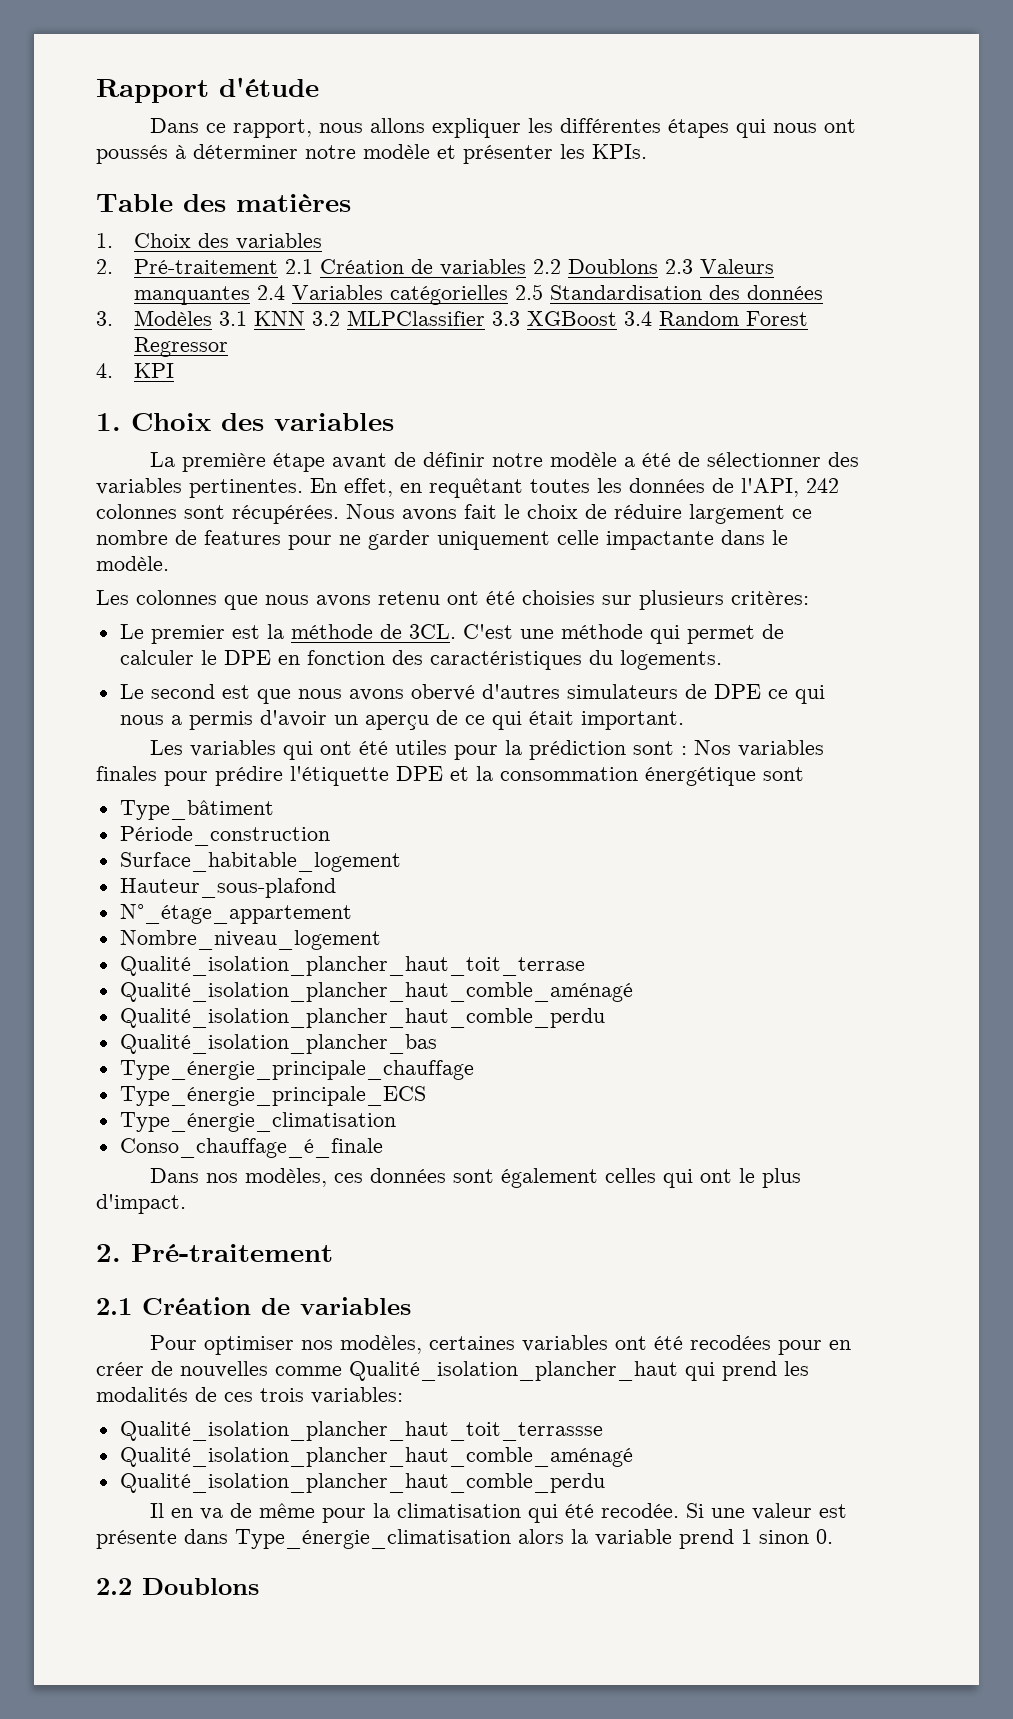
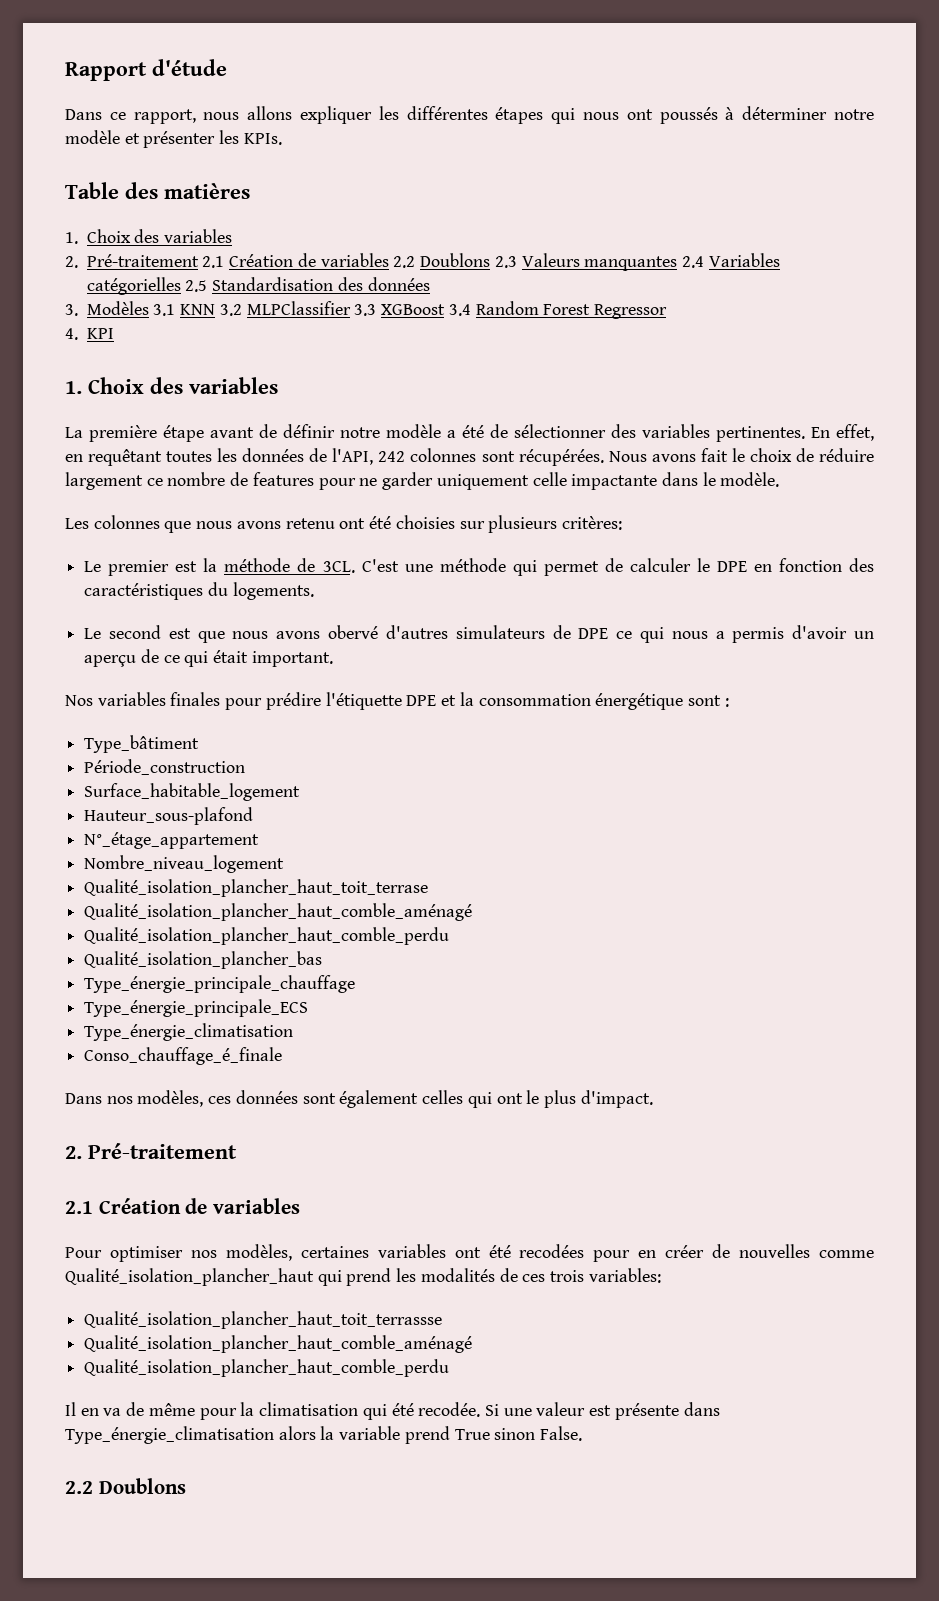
- Les variables qui ont été utiles pour la prédiction sont : Nos variables finales pour prédire l'étiquette DPE et la consommation énergétique sont
+ Nos variables finales pour prédire l'étiquette DPE et la consommation énergétique sont :
- Si une valeur est présente dans Type_énergie_climatisation alors la variable prend 1 sinon 0.
+ Si une valeur est présente dans Type_énergie_climatisation alors la variable prend True sinon False.

